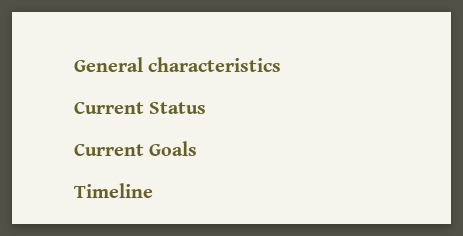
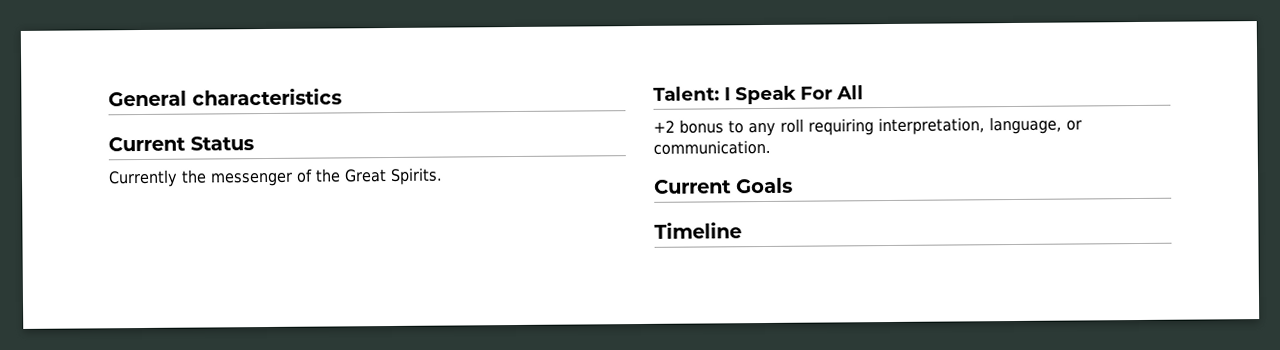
+ Currently the messenger of the Great Spirits.
+ Talent: I Speak For All
+ +2 bonus to any roll requiring interpretation, language, or communication.

